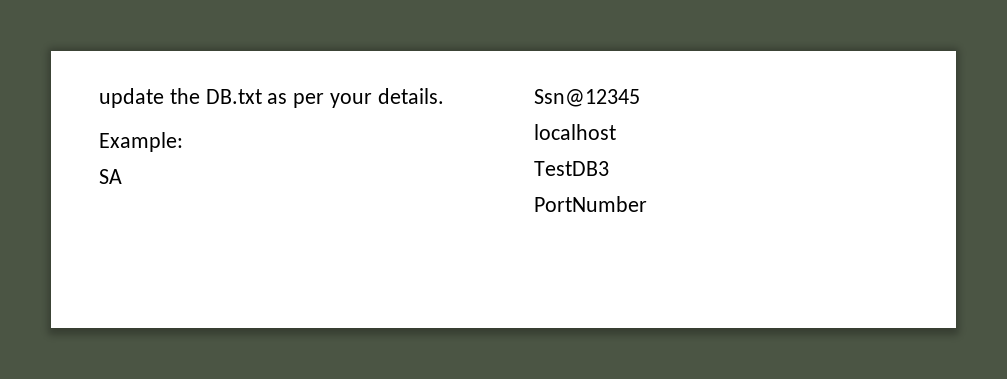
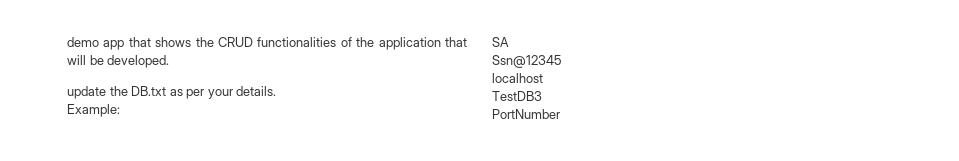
+ demo app that shows the CRUD functionalities of the application that will be developed.

